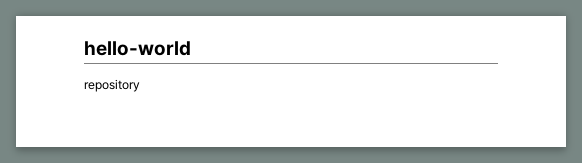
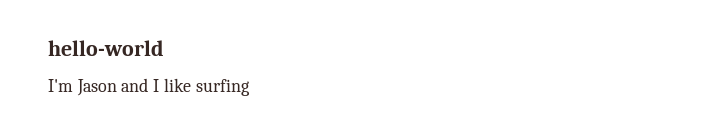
- repository
+ I'm Jason and I like surfing

